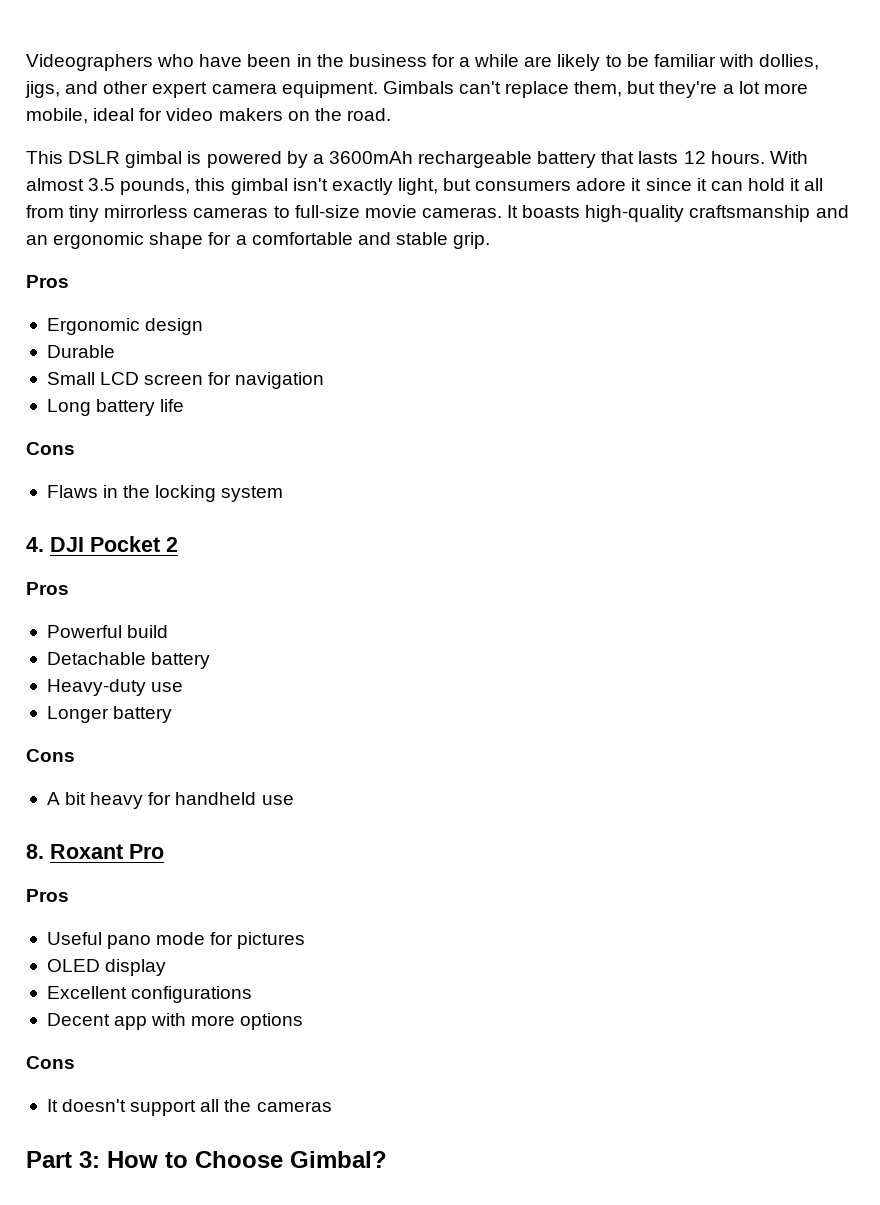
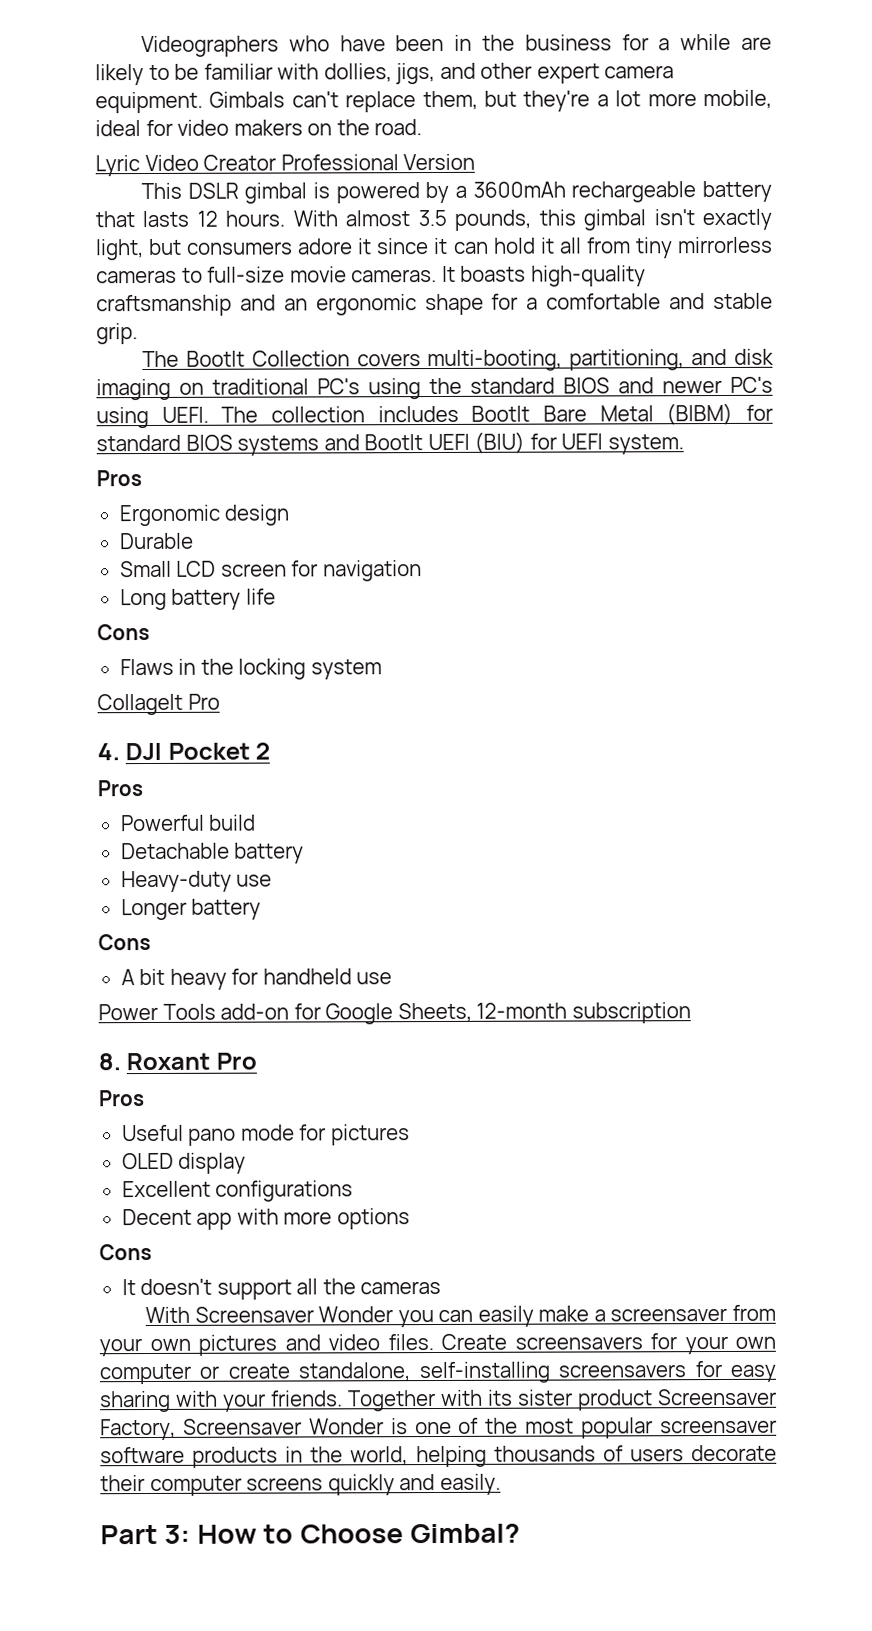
+ Lyric Video Creator Professional Version
+ The BootIt Collection covers multi-booting, partitioning, and disk imaging on traditional PC's using the standard BIOS and newer PC's using UEFI. The collection includes BootIt Bare Metal (BIBM) for standard BIOS systems and BootIt UEFI (BIU) for UEFI system.
+ CollageIt Pro
+ Power Tools add-on for Google Sheets, 12-month subscription
+ With Screensaver Wonder you can easily make a screensaver from your own pictures and video files. Create screensavers for your own computer or create standalone, self-installing screensavers for easy sharing with your friends. Together with its sister product Screensaver Factory, Screensaver Wonder is one of the most popular screensaver software products in the world, helping thousands of users decorate their computer screens quickly and easily.

